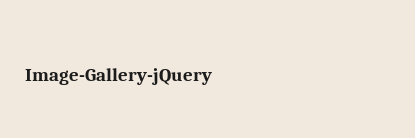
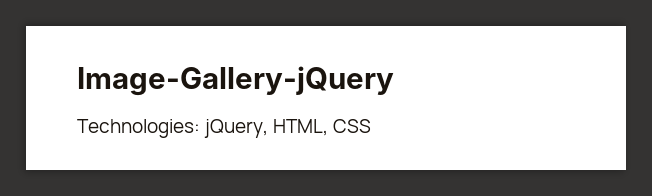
+ Technologies: jQuery, HTML, CSS

